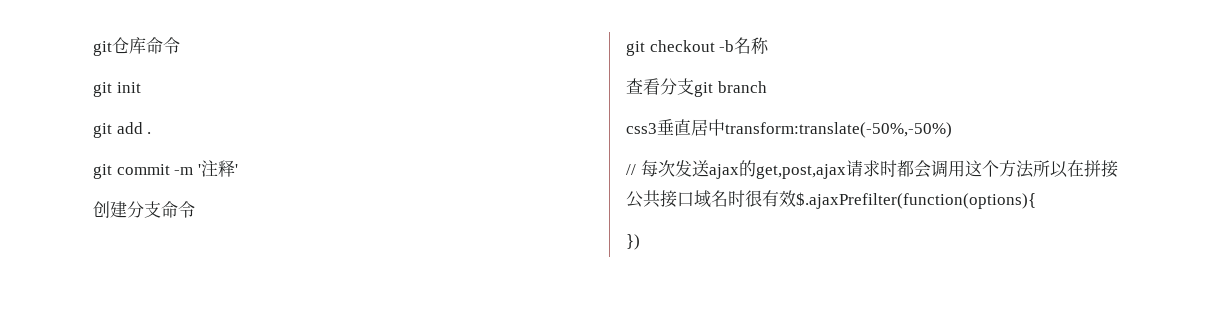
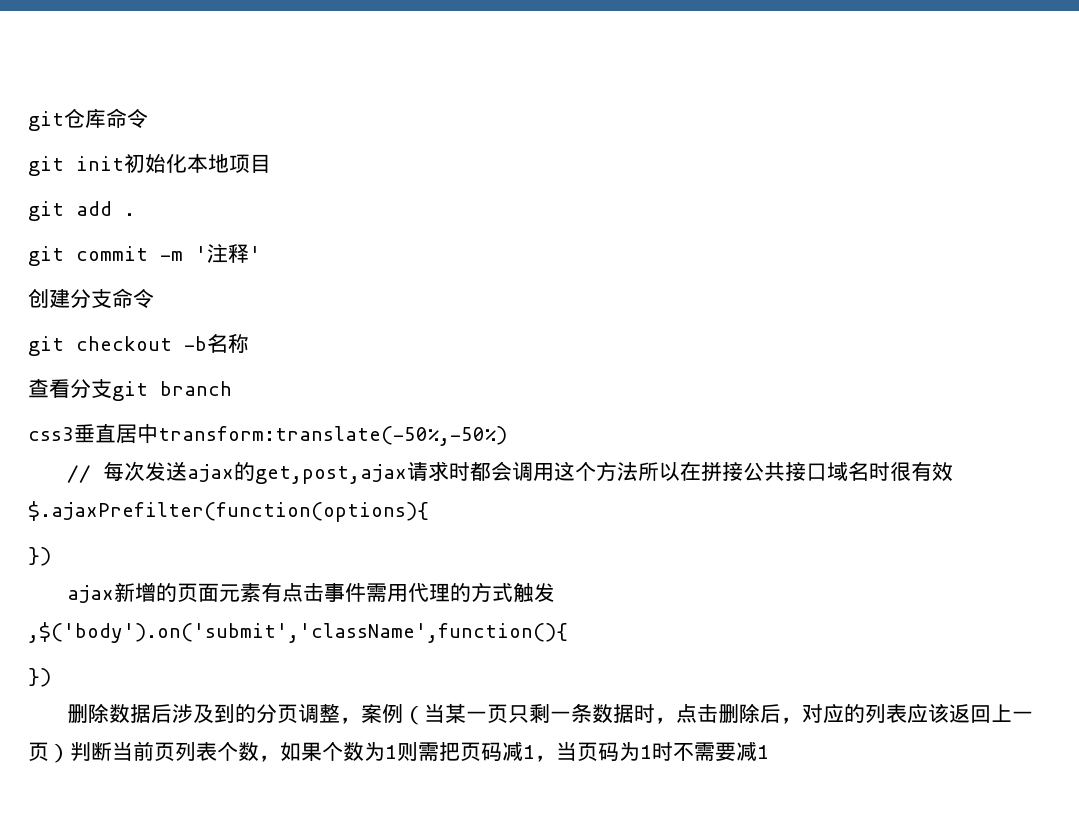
- git init
+ git init初始化本地项目
+ ajax新增的页面元素有点击事件需用代理的方式触发,$('body').on('submit','className',function(){
+ })
+ 删除数据后涉及到的分页调整，案例（当某一页只剩一条数据时，点击删除后，对应的列表应该返回上一页）判断当前页列表个数，如果个数为1则需把页码减1，当页码为1时不需要减1

